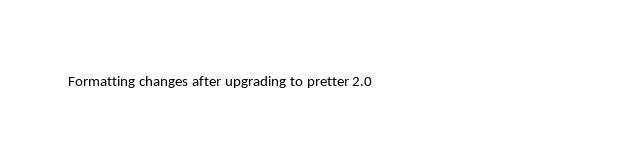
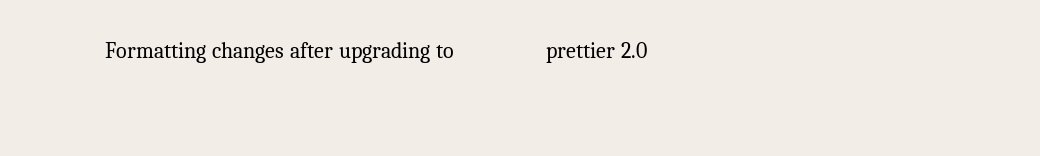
- Formatting changes after upgrading to pretter 2.0
+ Formatting changes after upgrading to prettier 2.0

